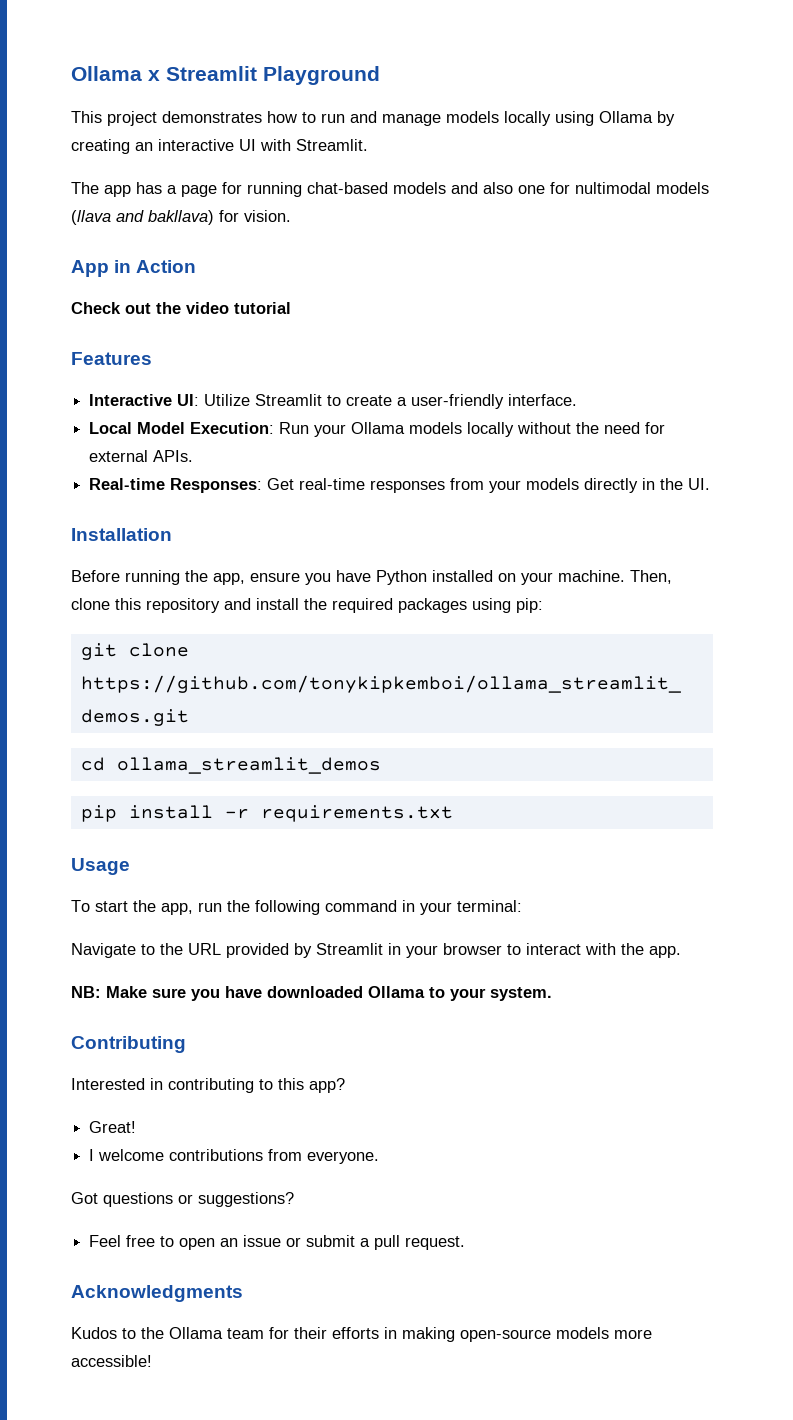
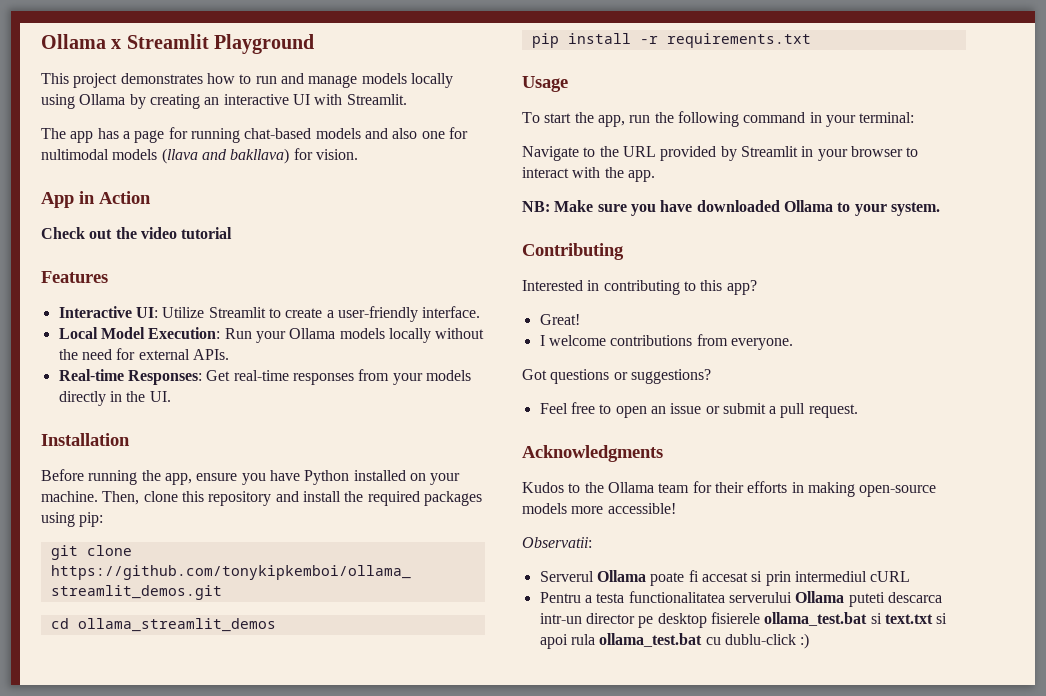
+ Observatii:
+ Serverul Ollama poate fi accesat si prin intermediul cURL
+ Pentru a testa functionalitatea serverului Ollama puteti descarca intr-un director pe desktop fisierele ollama_test.bat si text.txt si apoi rula ollama_test.bat cu dublu-click :)

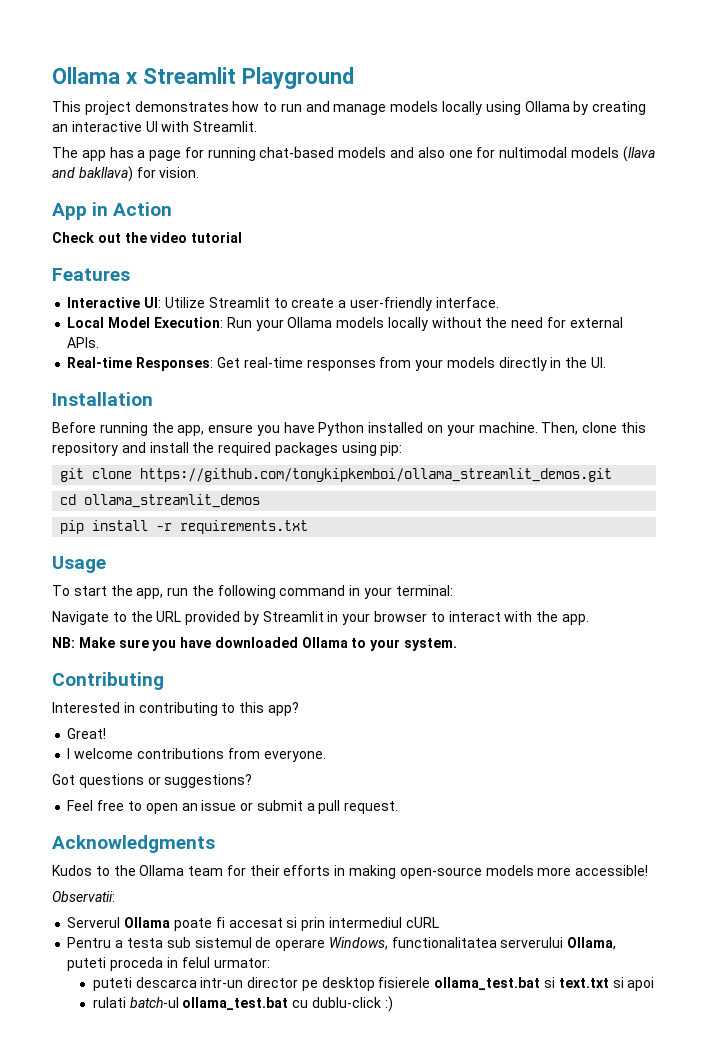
- Pentru a testa functionalitatea serverului Ollama puteti descarca intr-un director pe desktop fisierele ollama_test.bat si text.txt si apoi rula ollama_test.bat cu dublu-click :)
+ Pentru a testa sub sistemul de operare Windows, functionalitatea serverului Ollama, puteti proceda in felul urmator:
+ puteti descarca intr-un director pe desktop fisierele ollama_test.bat si text.txt si apoi
+ rulati batch-ul ollama_test.bat cu dublu-click :)

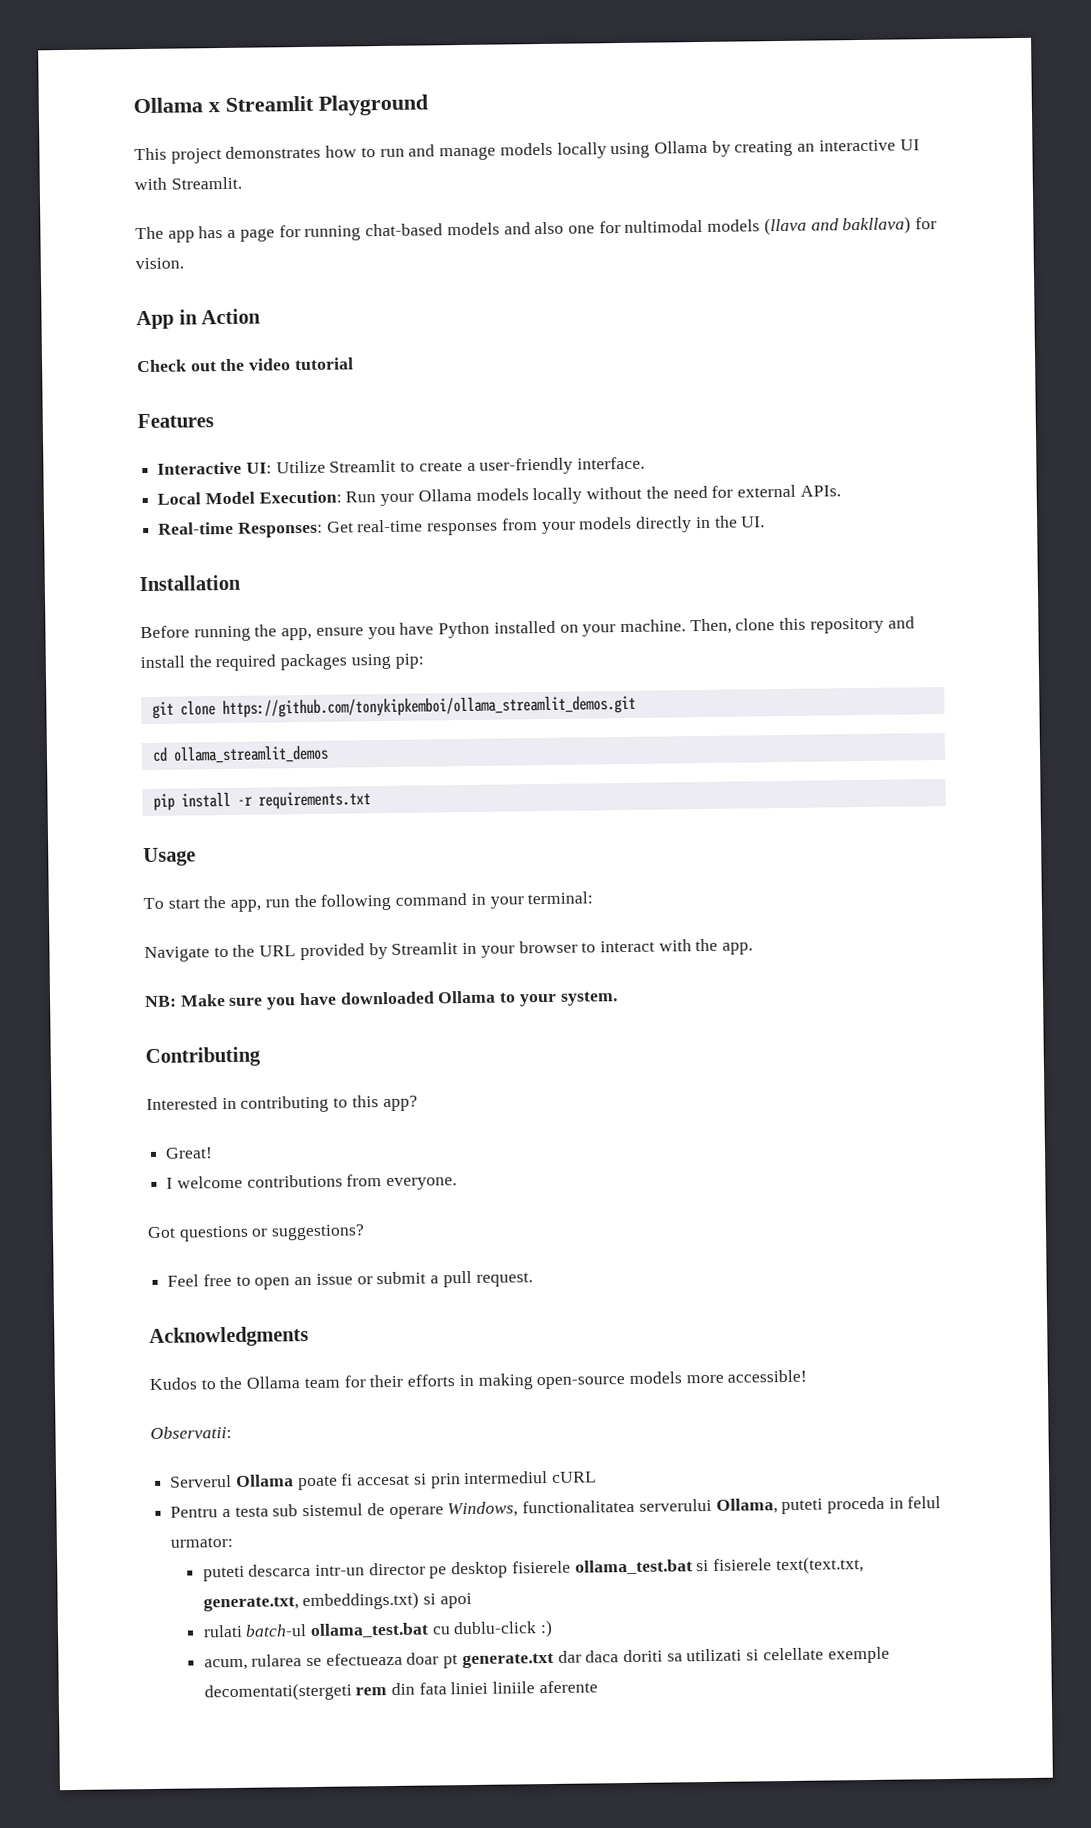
- puteti descarca intr-un director pe desktop fisierele ollama_test.bat si text.txt si apoi
+ puteti descarca intr-un director pe desktop fisierele ollama_test.bat si fisierele text(text.txt, generate.txt, embeddings.txt) si apoi
+ acum, rularea se efectueaza doar pt generate.txt dar daca doriti sa utilizati si celellate exemple decomentati(stergeti rem din fata liniei liniile aferente

